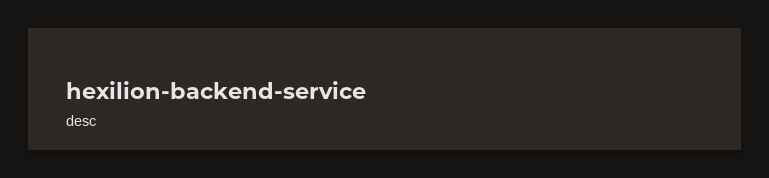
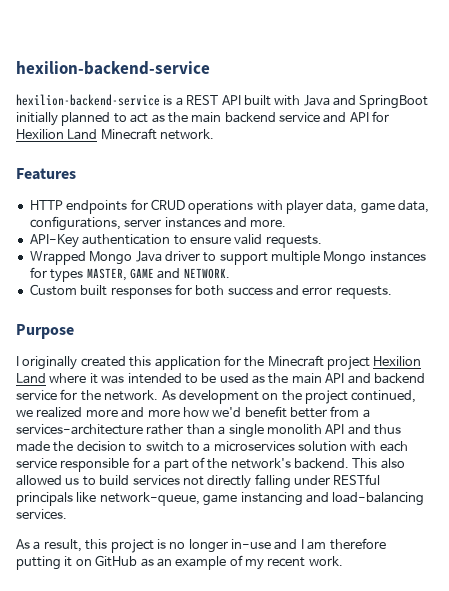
- desc
+ hexilion-backend-service is a REST API built with Java and SpringBoot initially planned to act as the main backend service and API for Hexilion Land Minecraft network.
+ Features
+ HTTP endpoints for CRUD operations with player data, game data, configurations, server instances and more.
+ API-Key authentication to ensure valid requests.
+ Wrapped Mongo Java driver to support multiple Mongo instances for types MASTER, GAME and NETWORK.
+ Custom built responses for both success and error requests.
+ Purpose
+ I originally created this application for the Minecraft project Hexilion Land where it was intended to be used as the main API and backend service for the network. As development on the project continued, we realized more and more how we'd benefit better from a services-architecture rather than a single monolith API and thus made the decision to switch to a microservices solution with each service responsible for a part of the network's backend. This also allowed us to build services not directly falling under RESTful principals like network-queue, game instancing and load-balancing services.
+ As a result, this project is no longer in-use and I am therefore putting it on GitHub as an example of my recent work.

